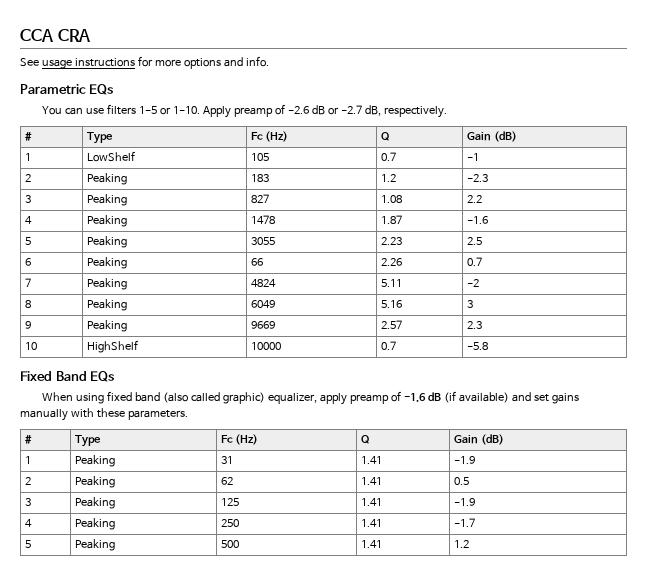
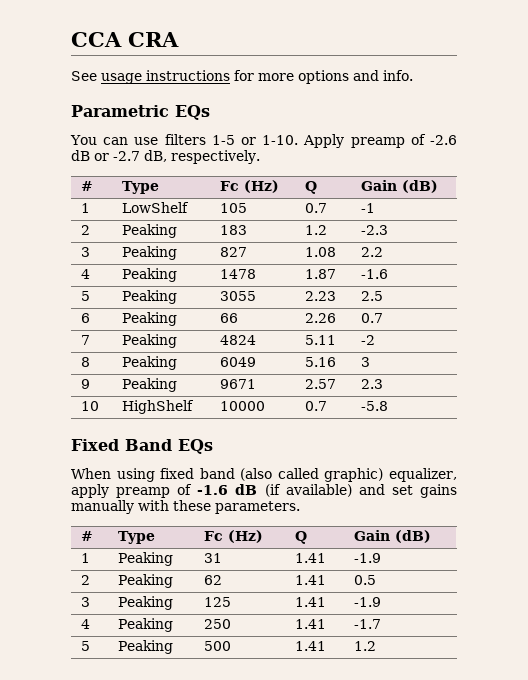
- 9 | Peaking | 9669 | 2.57 | 2.3
+ 9 | Peaking | 9671 | 2.57 | 2.3

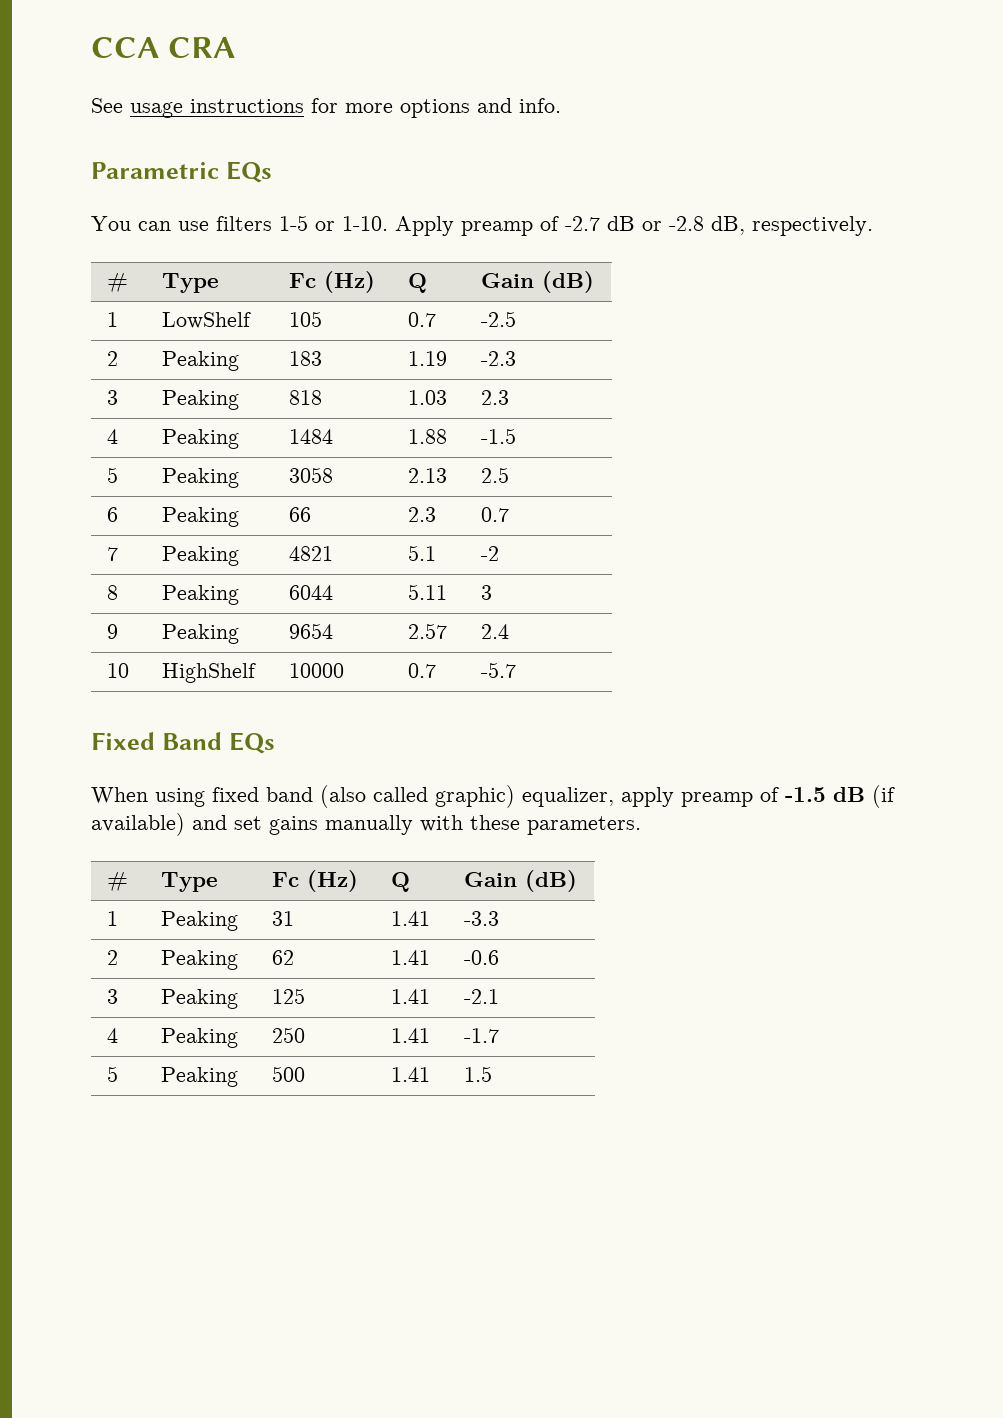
- Apply preamp of -2.6 dB or -2.7 dB, respectively.
+ Apply preamp of -2.7 dB or -2.8 dB, respectively.
- 1 | LowShelf | 105 | 0.7 | -1
+ 1 | LowShelf | 105 | 0.7 | -2.5
- 2 | Peaking | 183 | 1.2 | -2.3
+ 2 | Peaking | 183 | 1.19 | -2.3
- 3 | Peaking | 827 | 1.08 | 2.2
- 4 | Peaking | 1478 | 1.87 | -1.6
- 5 | Peaking | 3055 | 2.23 | 2.5
+ 3 | Peaking | 818 | 1.03 | 2.3
+ 4 | Peaking | 1484 | 1.88 | -1.5
+ 5 | Peaking | 3058 | 2.13 | 2.5
- 6 | Peaking | 66 | 2.26 | 0.7
+ 6 | Peaking | 66 | 2.3 | 0.7
- 7 | Peaking | 4824 | 5.11 | -2
+ 7 | Peaking | 4821 | 5.1 | -2
- 8 | Peaking | 6049 | 5.16 | 3
+ 8 | Peaking | 6044 | 5.11 | 3
- 9 | Peaking | 9671 | 2.57 | 2.3
+ 9 | Peaking | 9654 | 2.57 | 2.4
- 10 | HighShelf | 10000 | 0.7 | -5.8
+ 10 | HighShelf | 10000 | 0.7 | -5.7
- When using fixed band (also called graphic) equalizer, apply preamp of -1.6 dB (if available) and set gains manually with these parameters.
+ When using fixed band (also called graphic) equalizer, apply preamp of -1.5 dB (if available) and set gains manually with these parameters.
- 1 | Peaking | 31 | 1.41 | -1.9
+ 1 | Peaking | 31 | 1.41 | -3.3
- 2 | Peaking | 62 | 1.41 | 0.5
+ 2 | Peaking | 62 | 1.41 | -0.6
- 3 | Peaking | 125 | 1.41 | -1.9
+ 3 | Peaking | 125 | 1.41 | -2.1
- 5 | Peaking | 500 | 1.41 | 1.2
+ 5 | Peaking | 500 | 1.41 | 1.5

